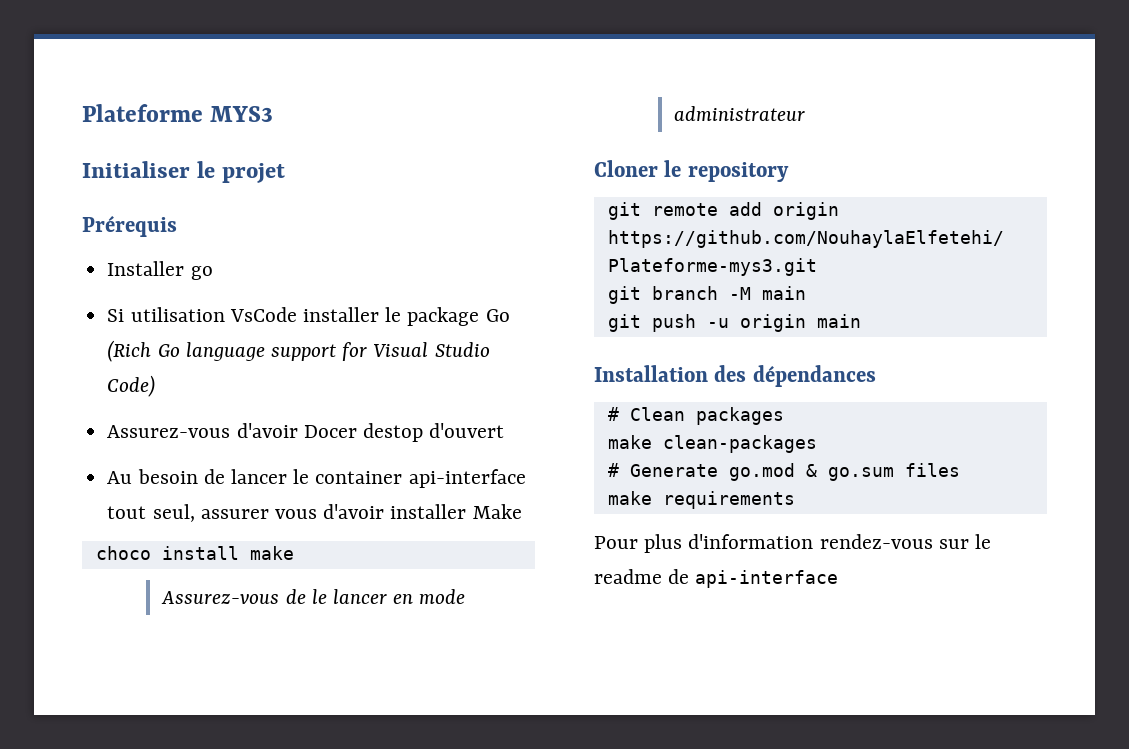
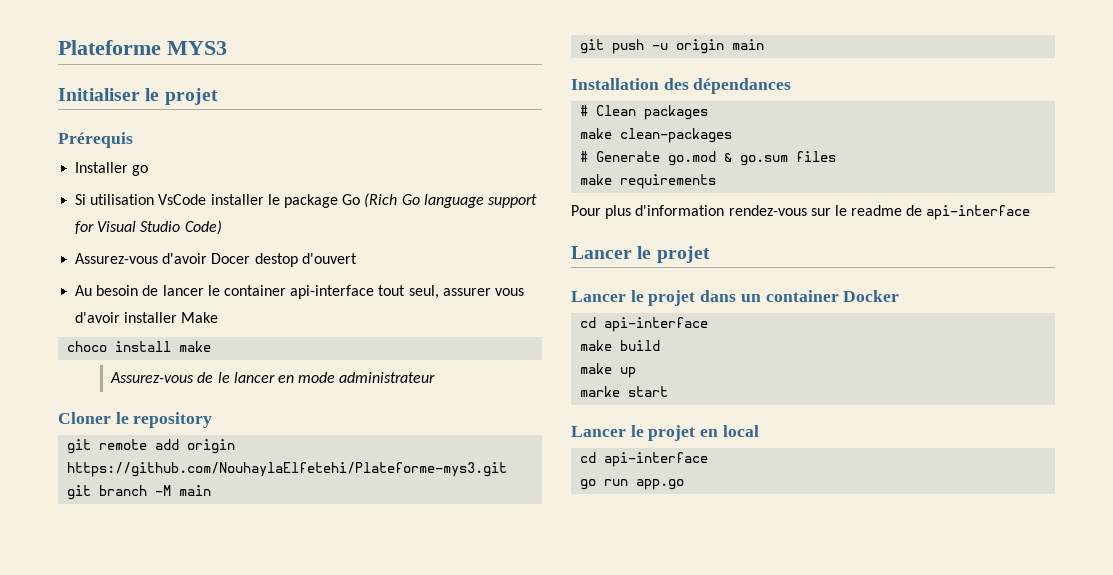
  Pour plus d'information rendez-vous sur le readme de api-interface
+ Lancer le projet
+ Lancer le projet dans un container Docker
+ cd api-interface
+ make build
+ make up
+ marke start
+ Lancer le projet en local
+ cd api-interface
+ go run app.go

